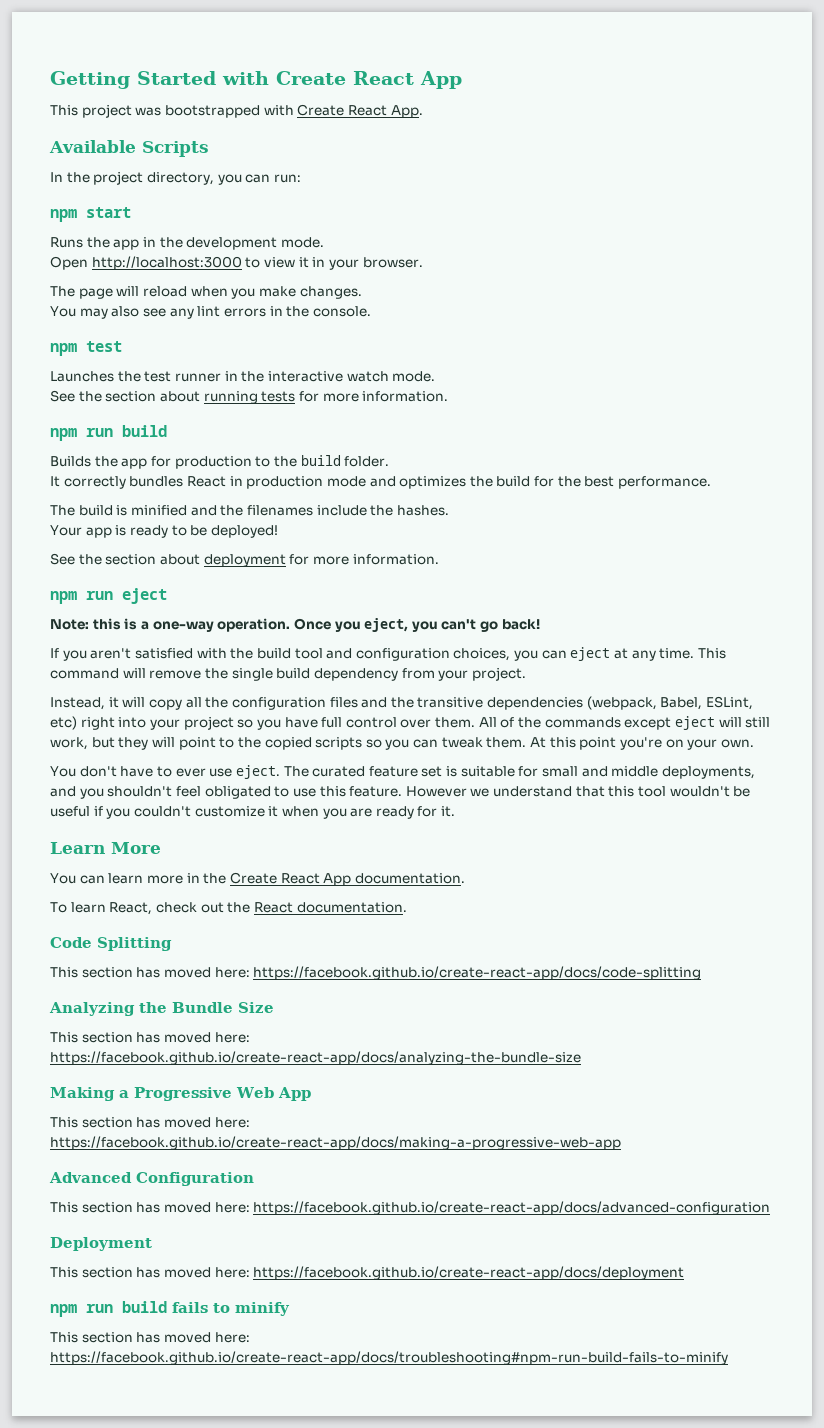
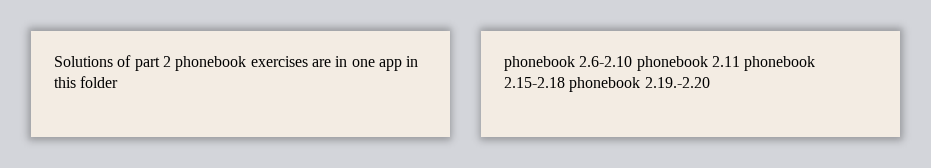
- Getting Started with Create React App
- This project was bootstrapped with Create React App.
- Available Scripts
- In the project directory, you can run:
- npm start
- Runs the app in the development mode.
- Open http://localhost:3000 to view it in your browser.
- The page will reload when you make changes.
- You may also see any lint errors in the console.
- npm test
- Launches the test runner in the interactive watch mode.
- See the section about running tests for more information.
- npm run build
- Builds the app for production to the build folder.
- It correctly bundles React in production mode and optimizes the build for the best performance.
- The build is minified and the filenames include the hashes.
- Your app is ready to be deployed!
- See the section about deployment for more information.
- npm run eject
- Note: this is a one-way operation. Once you eject, you can't go back!
- If you aren't satisfied with the build tool and configuration choices, you can eject at any time. This command will remove the single build dependency from your project.
- Instead, it will copy all the configuration files and the transitive dependencies (webpack, Babel, ESLint, etc) right into your project so you have full control over them. All of the commands except eject will still work, but they will point to the copied scripts so you can tweak them. At this point you're on your own.
- You don't have to ever use eject. The curated feature set is suitable for small and middle deployments, and you shouldn't feel obligated to use this feature. However we understand that this tool wouldn't be useful if you couldn't customize it when you are ready for it.
- Learn More
- You can learn more in the Create React App documentation.
- To learn React, check out the React documentation.
- Code Splitting
- This section has moved here: https://facebook.github.io/create-react-app/docs/code-splitting
- Analyzing the Bundle Size
- This section has moved here: https://facebook.github.io/create-react-app/docs/analyzing-the-bundle-size
- Making a Progressive Web App
- This section has moved here: https://facebook.github.io/create-react-app/docs/making-a-progressive-web-app
- Advanced Configuration
- This section has moved here: https://facebook.github.io/create-react-app/docs/advanced-configuration
- Deployment
- This section has moved here: https://facebook.github.io/create-react-app/docs/deployment
- npm run build fails to minify
- This section has moved here: https://facebook.github.io/create-react-app/docs/troubleshooting#npm-run-build-fails-to-minify
+ Solutions of part 2 phonebook exercises are in one app in this folder
+ phonebook 2.6-2.10 phonebook 2.11 phonebook 2.15-2.18 phonebook 2.19.-2.20

